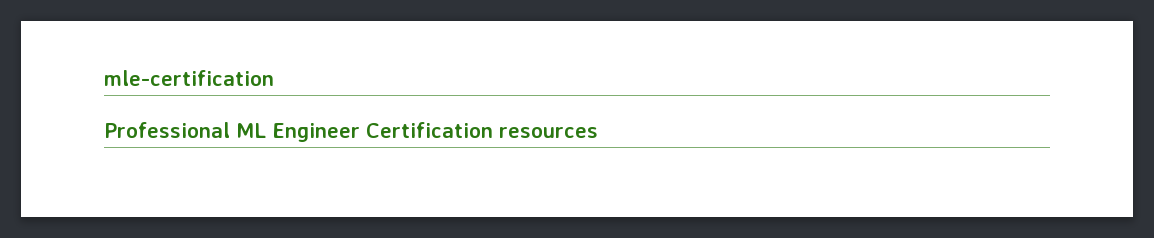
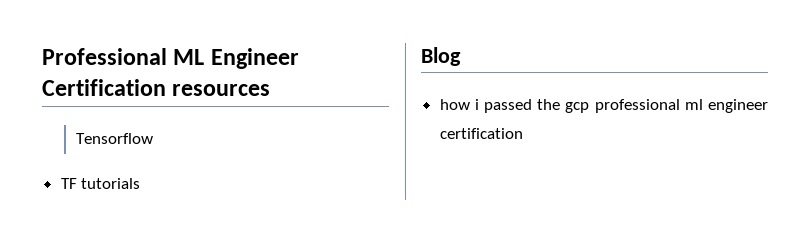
- mle-certification
+ Tensorflow
+ TF tutorials
+ Blog
+ how i passed the gcp professional ml engineer certification

